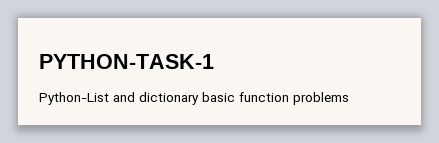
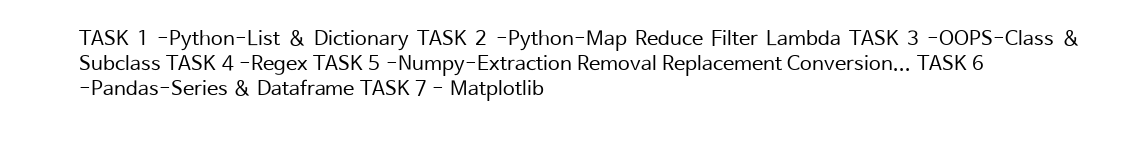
- PYTHON-TASK-1
- Python-List and dictionary basic function problems
+ TASK 1 -Python-List & Dictionary TASK 2 -Python-Map Reduce Filter Lambda TASK 3 -OOPS-Class & Subclass TASK 4 -Regex TASK 5 -Numpy-Extraction Removal Replacement Conversion... TASK 6 -Pandas-Series & Dataframe TASK 7 - Matplotlib

